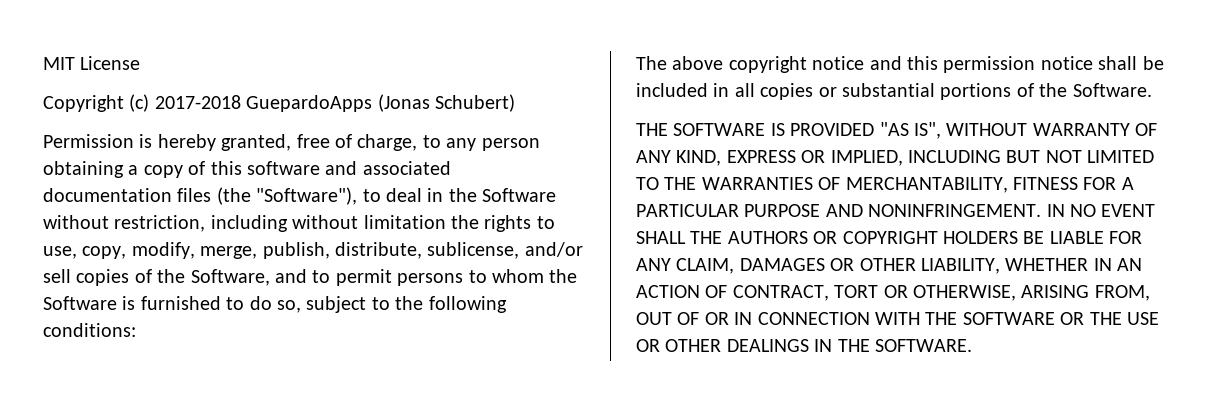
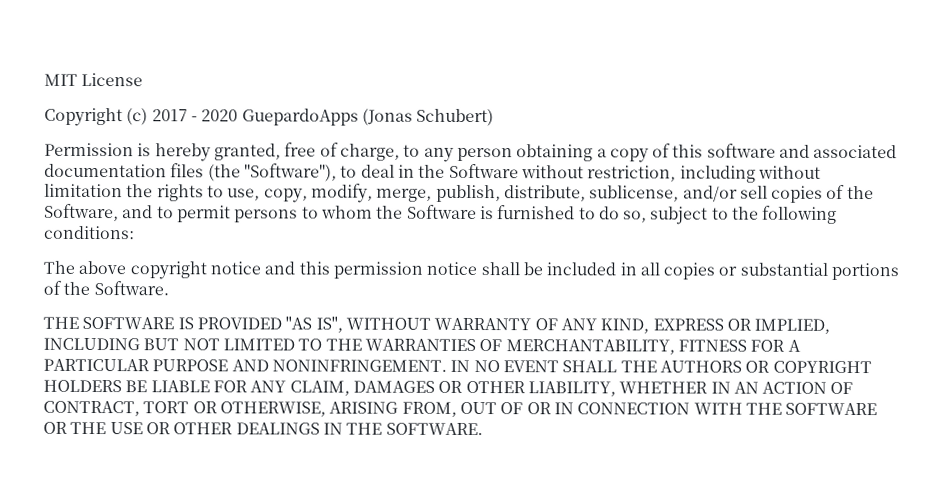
- Copyright (c) 2017-2018 GuepardoApps (Jonas Schubert)
+ Copyright (c) 2017 - 2020 GuepardoApps (Jonas Schubert)

